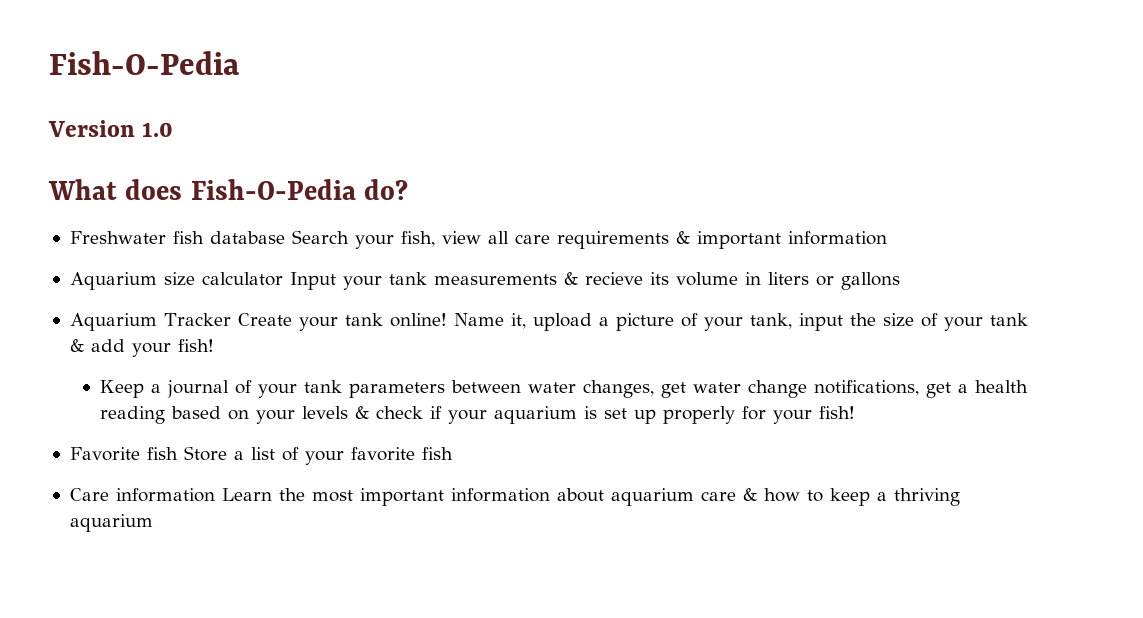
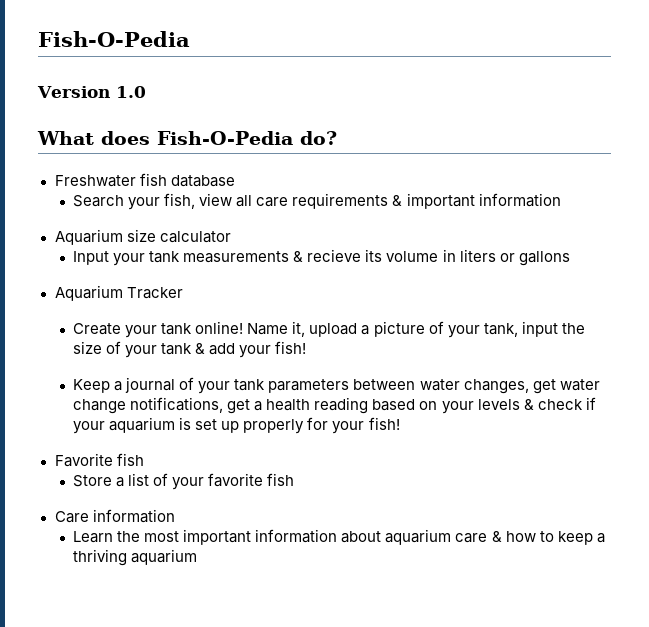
- Freshwater fish database Search your fish, view all care requirements & important information
+ Freshwater fish database
+ Search your fish, view all care requirements & important information
- Aquarium size calculator Input your tank measurements & recieve its volume in liters or gallons
+ Aquarium size calculator
+ Input your tank measurements & recieve its volume in liters or gallons
- Aquarium Tracker Create your tank online!
+ Aquarium Tracker
+ Create your tank online!
- Favorite fish Store a list of your favorite fish
+ Favorite fish
+ Store a list of your favorite fish
- Care information Learn the most important information about aquarium care & how to keep a thriving aquarium
+ Care information
+ Learn the most important information about aquarium care & how to keep a thriving aquarium

